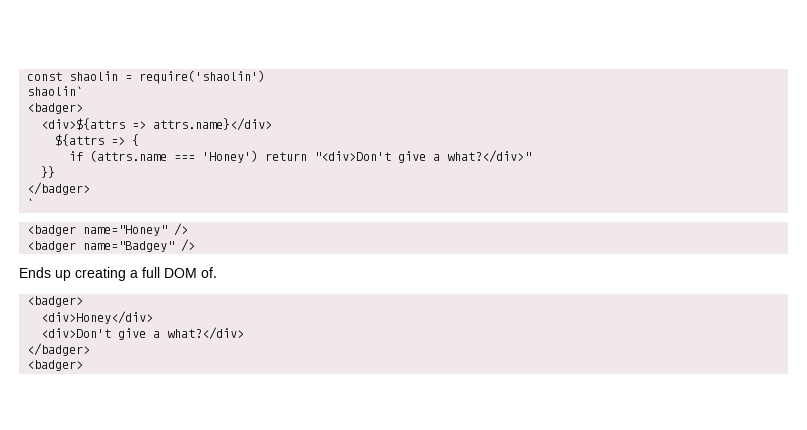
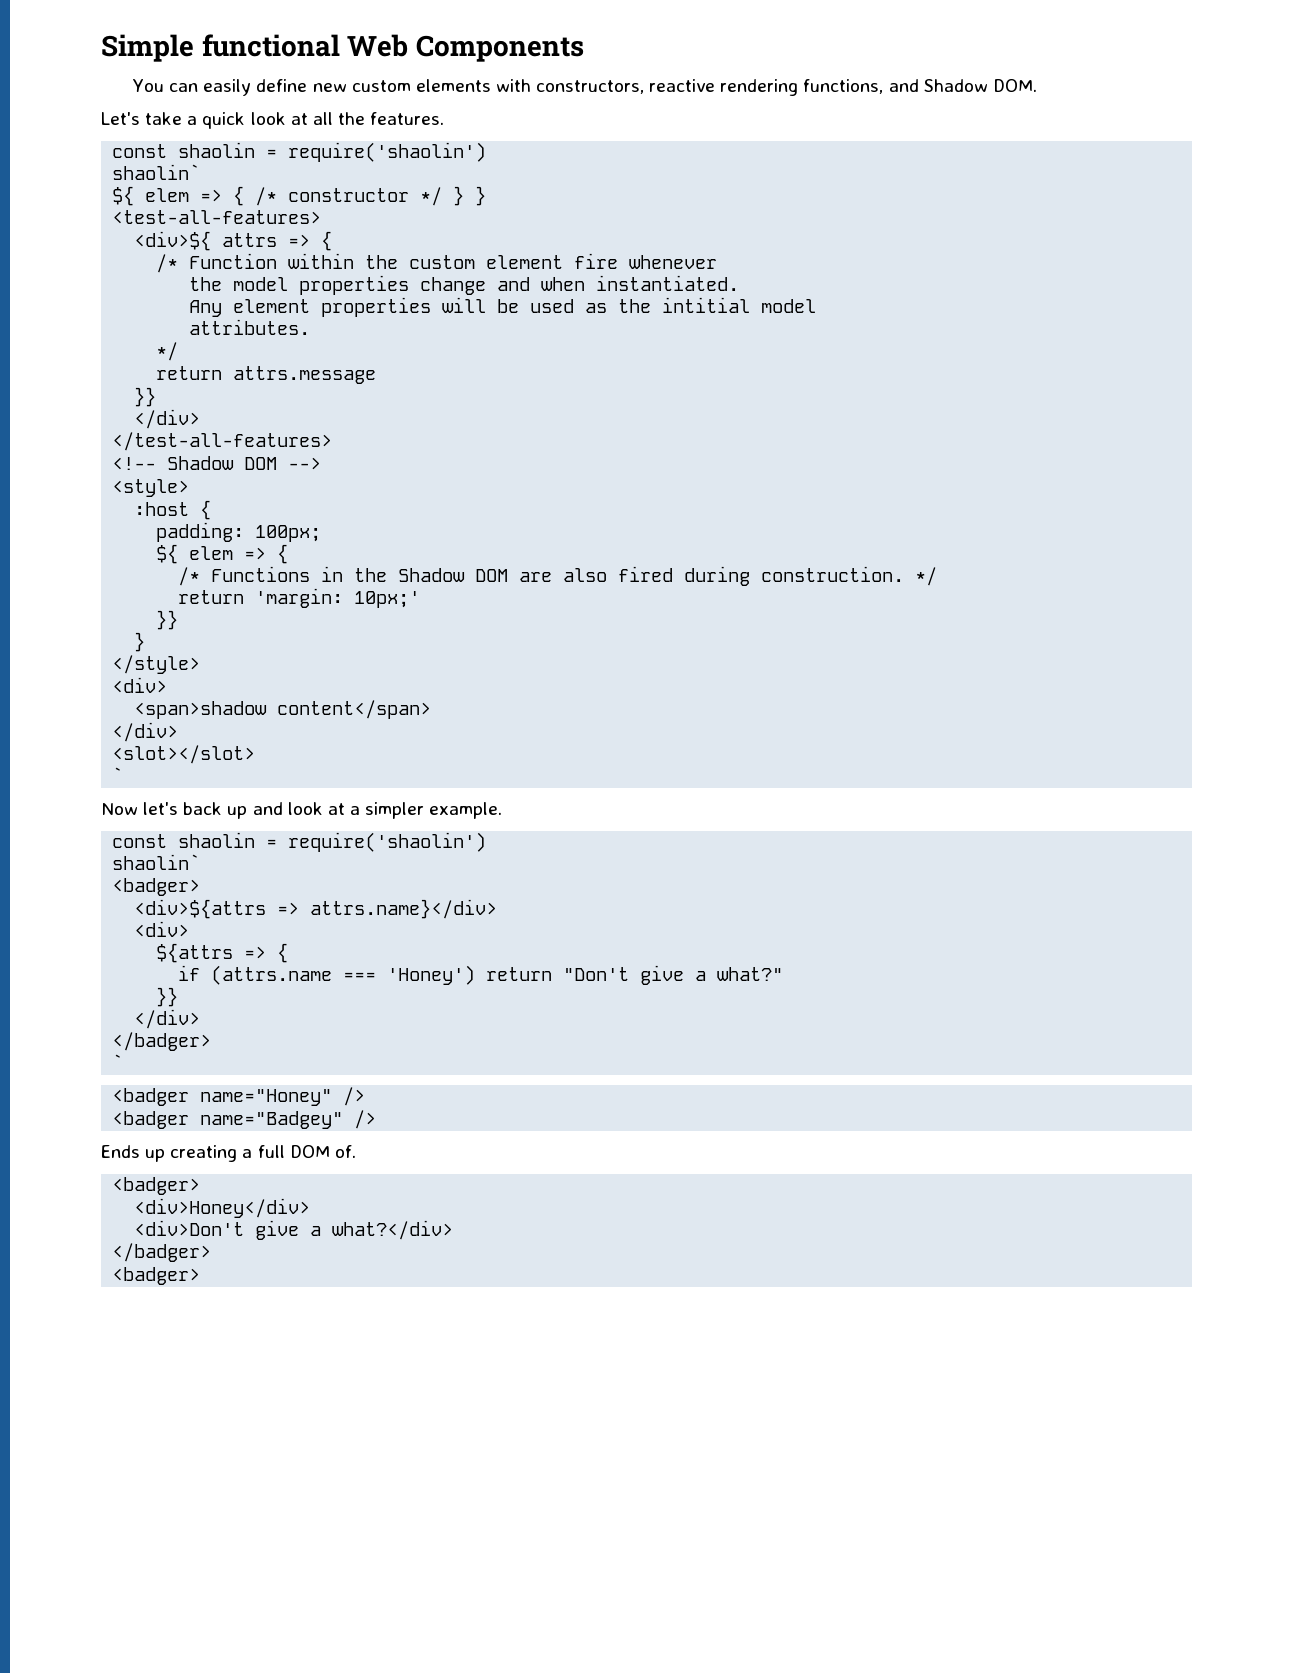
+ Simple functional Web Components
+ You can easily define new custom elements with constructors, reactive rendering functions, and Shadow DOM.
+ Let's take a quick look at all the features.
+ const shaolin = require('shaolin')
+ shaolin`
+ ${ elem => { /* constructor */ } }
+ <test-all-features>
+ <div>${ attrs => {
+ /* Function within the custom element fire whenever
+ the model properties change and when instantiated.
+ Any element properties will be used as the intitial model
+ attributes.
+ */
+ return attrs.message
+ }}
+ </div>
+ </test-all-features>
+ <!-- Shadow DOM -->
+ <style>
+ :host {
+ padding: 100px;
+ ${ elem => {
+ /* Functions in the Shadow DOM are also fired during construction. */
+ return 'margin: 10px;'
+ }}
+ }
+ </style>
+ <div>
+ <span>shadow content</span>
+ </div>
+ <slot></slot>
+ `
+ Now let's back up and look at a simpler example.
  <div>${attrs => attrs.name}</div>
+ <div>
- if (attrs.name === 'Honey') return "<div>Don't give a what?</div>"
+ if (attrs.name === 'Honey') return "Don't give a what?"
  }}
+ </div>

